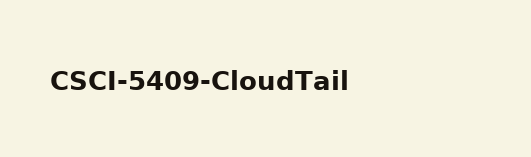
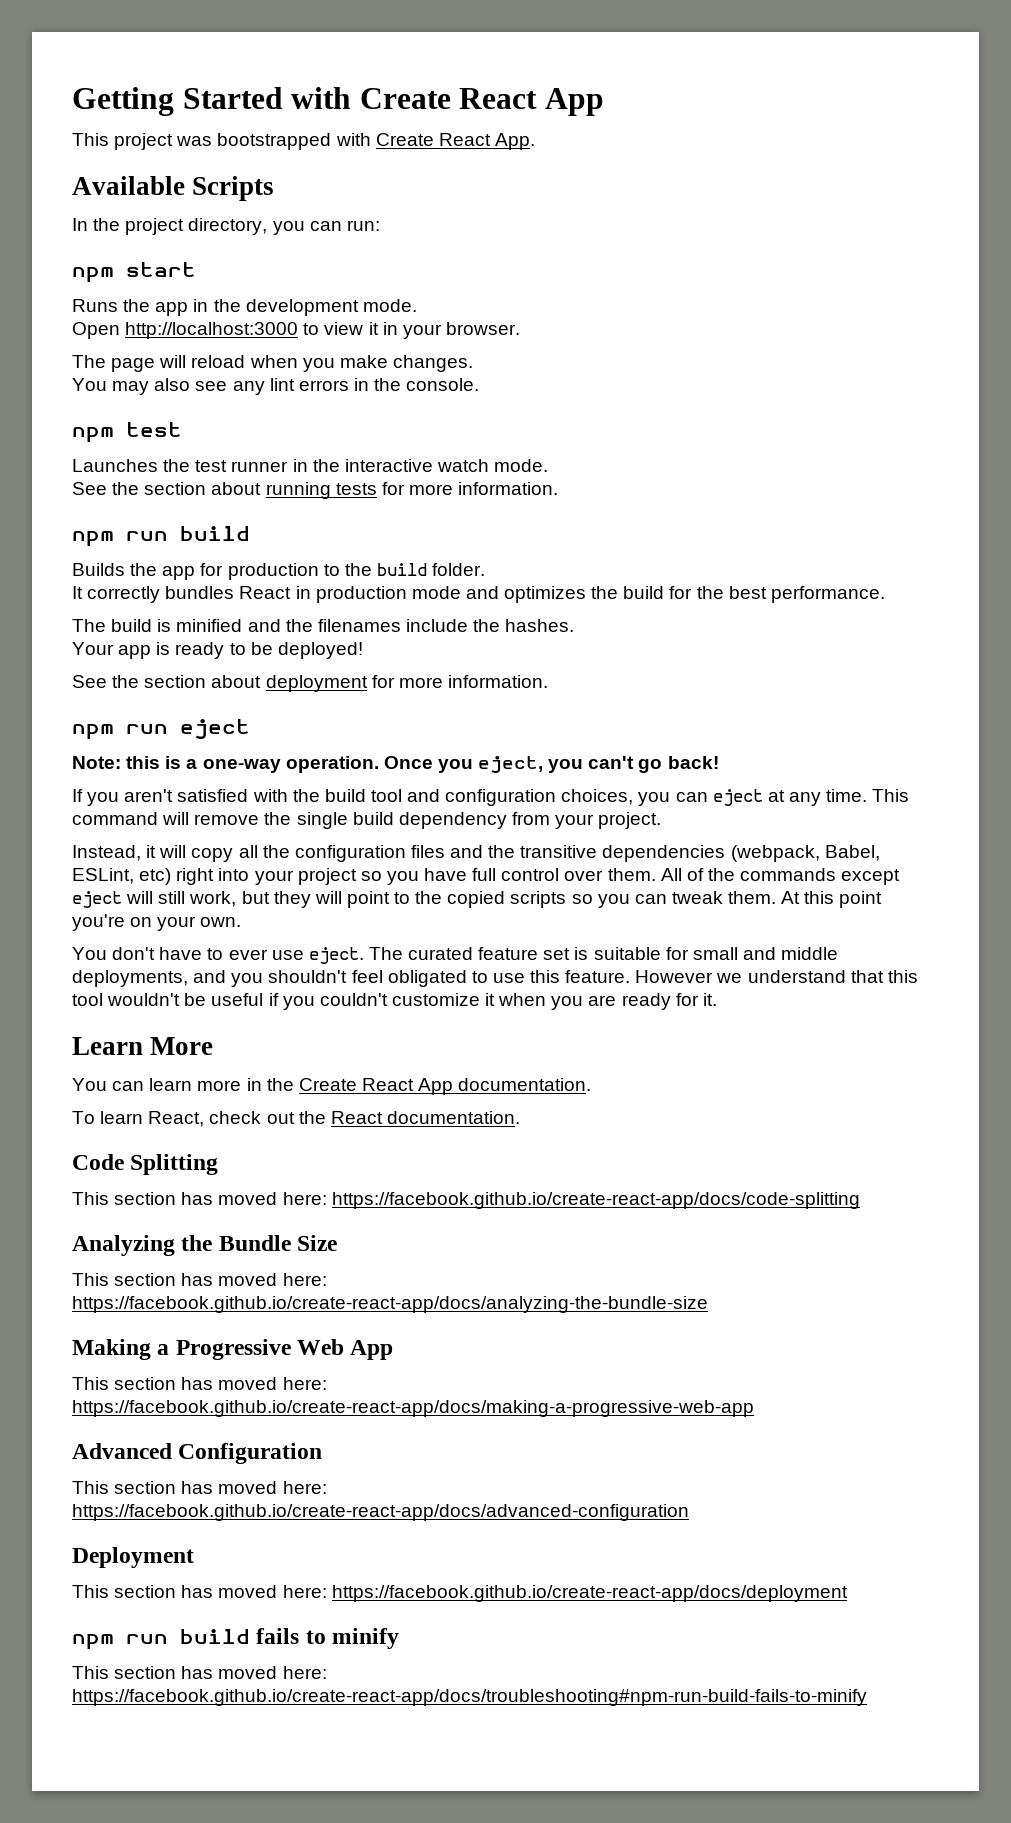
- CSCI-5409-CloudTail
+ Getting Started with Create React App
+ This project was bootstrapped with Create React App.
+ Available Scripts
+ In the project directory, you can run:
+ npm start
+ Runs the app in the development mode.
+ Open http://localhost:3000 to view it in your browser.
+ The page will reload when you make changes.
+ You may also see any lint errors in the console.
+ npm test
+ Launches the test runner in the interactive watch mode.
+ See the section about running tests for more information.
+ npm run build
+ Builds the app for production to the build folder.
+ It correctly bundles React in production mode and optimizes the build for the best performance.
+ The build is minified and the filenames include the hashes.
+ Your app is ready to be deployed!
+ See the section about deployment for more information.
+ npm run eject
+ Note: this is a one-way operation. Once you eject, you can't go back!
+ If you aren't satisfied with the build tool and configuration choices, you can eject at any time. This command will remove the single build dependency from your project.
+ Instead, it will copy all the configuration files and the transitive dependencies (webpack, Babel, ESLint, etc) right into your project so you have full control over them. All of the commands except eject will still work, but they will point to the copied scripts so you can tweak them. At this point you're on your own.
+ You don't have to ever use eject. The curated feature set is suitable for small and middle deployments, and you shouldn't feel obligated to use this feature. However we understand that this tool wouldn't be useful if you couldn't customize it when you are ready for it.
+ Learn More
+ You can learn more in the Create React App documentation.
+ To learn React, check out the React documentation.
+ Code Splitting
+ This section has moved here: https://facebook.github.io/create-react-app/docs/code-splitting
+ Analyzing the Bundle Size
+ This section has moved here: https://facebook.github.io/create-react-app/docs/analyzing-the-bundle-size
+ Making a Progressive Web App
+ This section has moved here: https://facebook.github.io/create-react-app/docs/making-a-progressive-web-app
+ Advanced Configuration
+ This section has moved here: https://facebook.github.io/create-react-app/docs/advanced-configuration
+ Deployment
+ This section has moved here: https://facebook.github.io/create-react-app/docs/deployment
+ npm run build fails to minify
+ This section has moved here: https://facebook.github.io/create-react-app/docs/troubleshooting#npm-run-build-fails-to-minify

